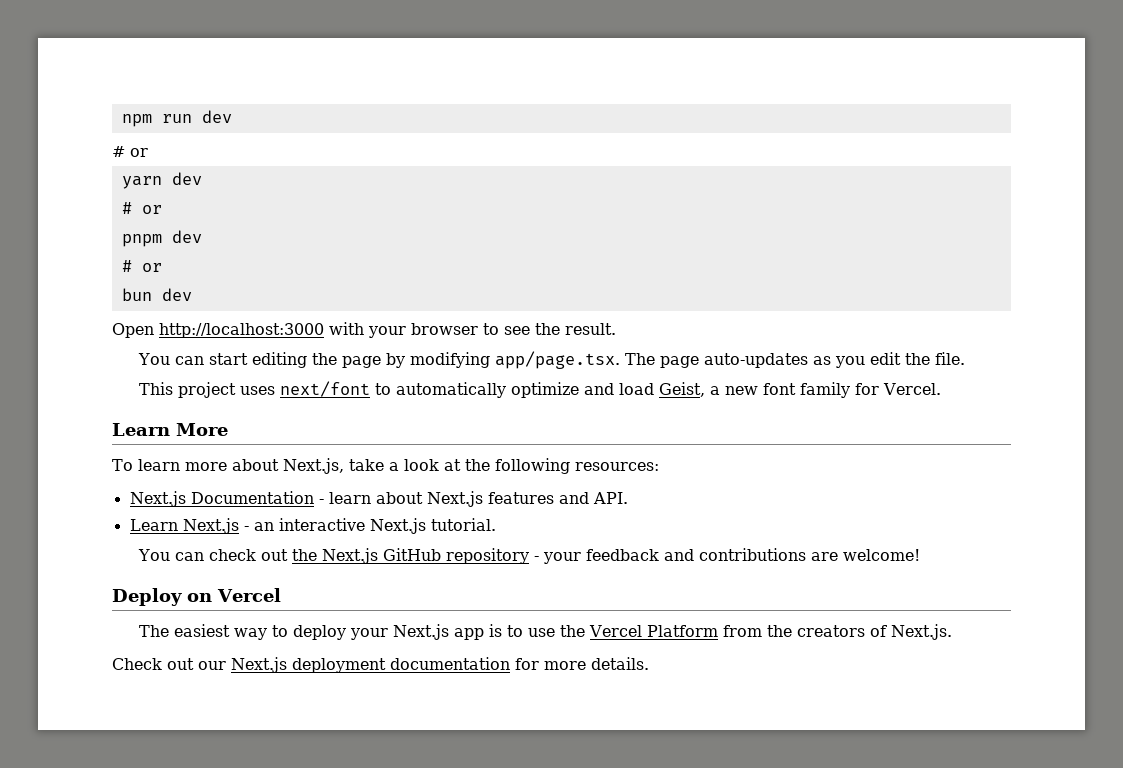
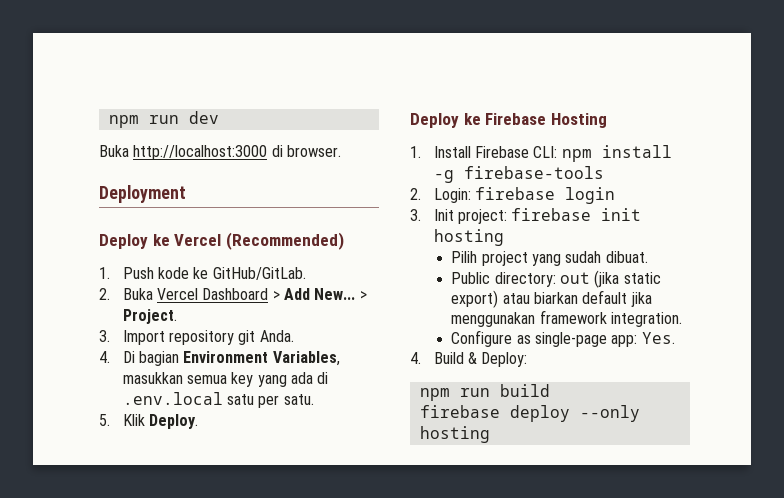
  npm run dev
- # or
- yarn dev
- # or
- pnpm dev
- # or
- bun dev
- Open http://localhost:3000 with your browser to see the result.
- You can start editing the page by modifying app/page.tsx. The page auto-updates as you edit the file.
- This project uses next/font to automatically optimize and load Geist, a new font family for Vercel.
- Learn More
- To learn more about Next.js, take a look at the following resources:
- Next.js Documentation - learn about Next.js features and API.
- Learn Next.js - an interactive Next.js tutorial.
- You can check out the Next.js GitHub repository - your feedback and contributions are welcome!
- Deploy on Vercel
- The easiest way to deploy your Next.js app is to use the Vercel Platform from the creators of Next.js.
- Check out our Next.js deployment documentation for more details.
+ Buka http://localhost:3000 di browser.
+ Deployment
+ Deploy ke Vercel (Recommended)
+ 1. Push kode ke GitHub/GitLab.
+ 2. Buka Vercel Dashboard > Add New... > Project.
+ 3. Import repository git Anda.
+ 4. Di bagian Environment Variables, masukkan semua key yang ada di .env.local satu per satu.
+ 5. Klik Deploy.
+ Deploy ke Firebase Hosting
+ 1. Install Firebase CLI: npm install -g firebase-tools
+ 2. Login: firebase login
+ 3. Init project: firebase init hosting
+ Pilih project yang sudah dibuat.
+ Public directory: out (jika static export) atau biarkan default jika menggunakan framework integration.
+ Configure as single-page app: Yes.
+ 4. Build & Deploy:
+ npm run build
+ firebase deploy --only hosting

